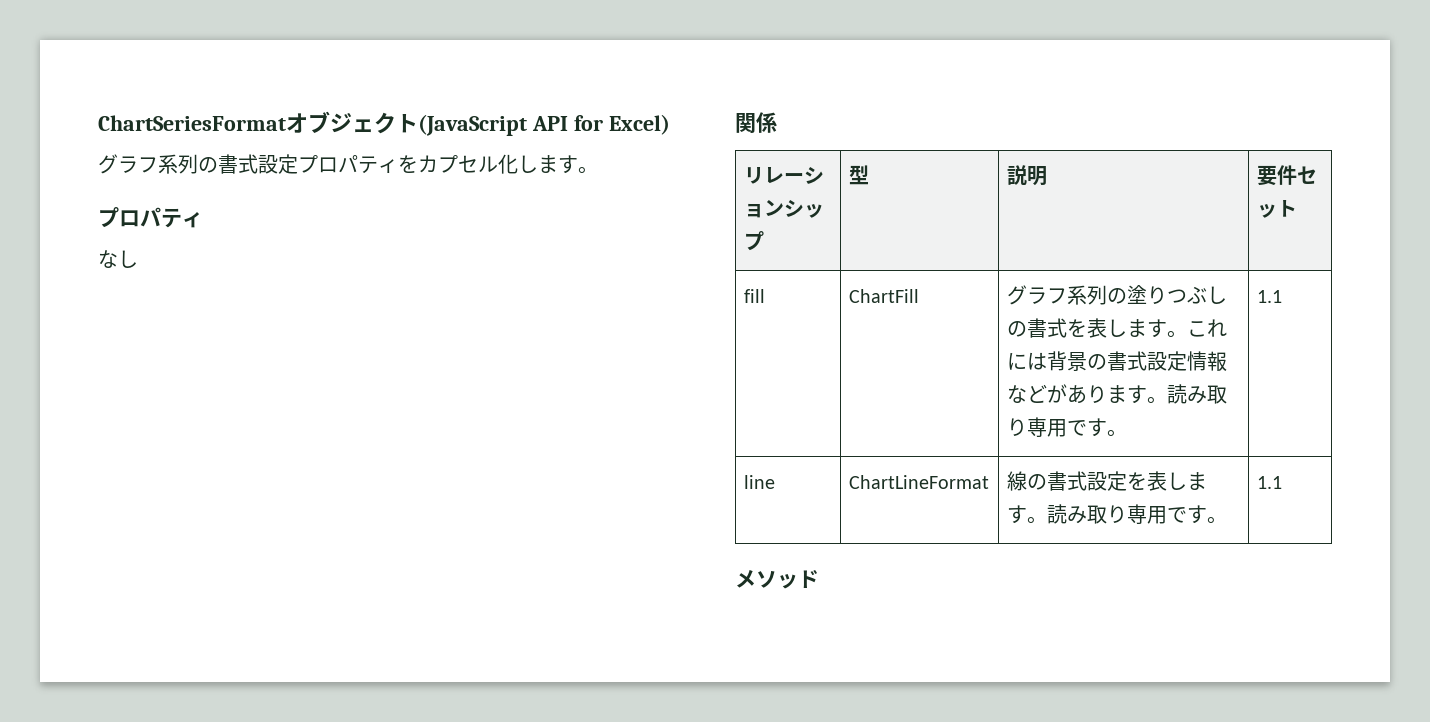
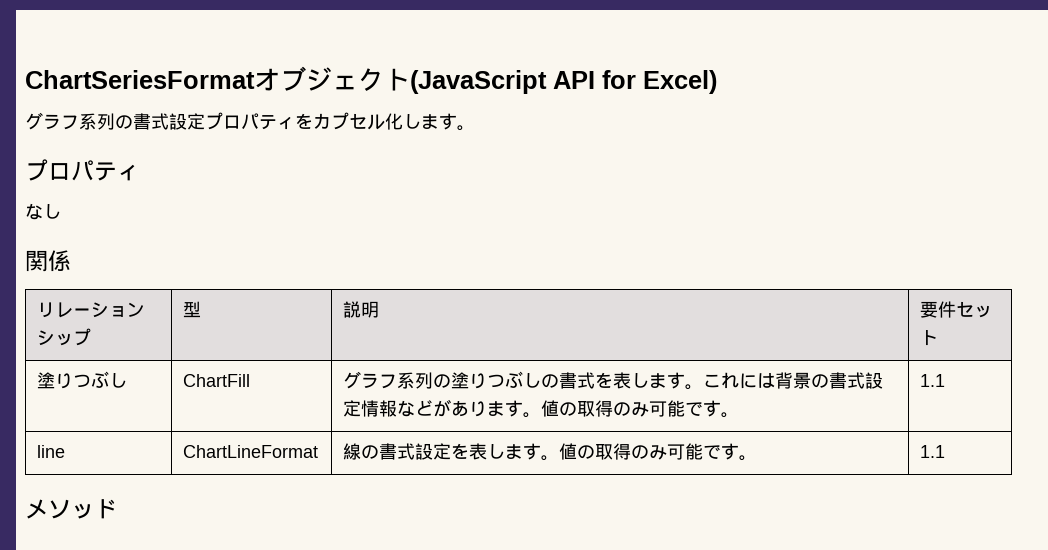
- fill | ChartFill | グラフ系列の塗りつぶしの書式を表します。これには背景の書式設定情報などがあります。読み取り専用です。 | 1.1
+ 塗りつぶし | ChartFill | グラフ系列の塗りつぶしの書式を表します。これには背景の書式設定情報などがあります。値の取得のみ可能です。 | 1.1
- line | ChartLineFormat | 線の書式設定を表します。読み取り専用です。 | 1.1
+ line | ChartLineFormat | 線の書式設定を表します。値の取得のみ可能です。 | 1.1

